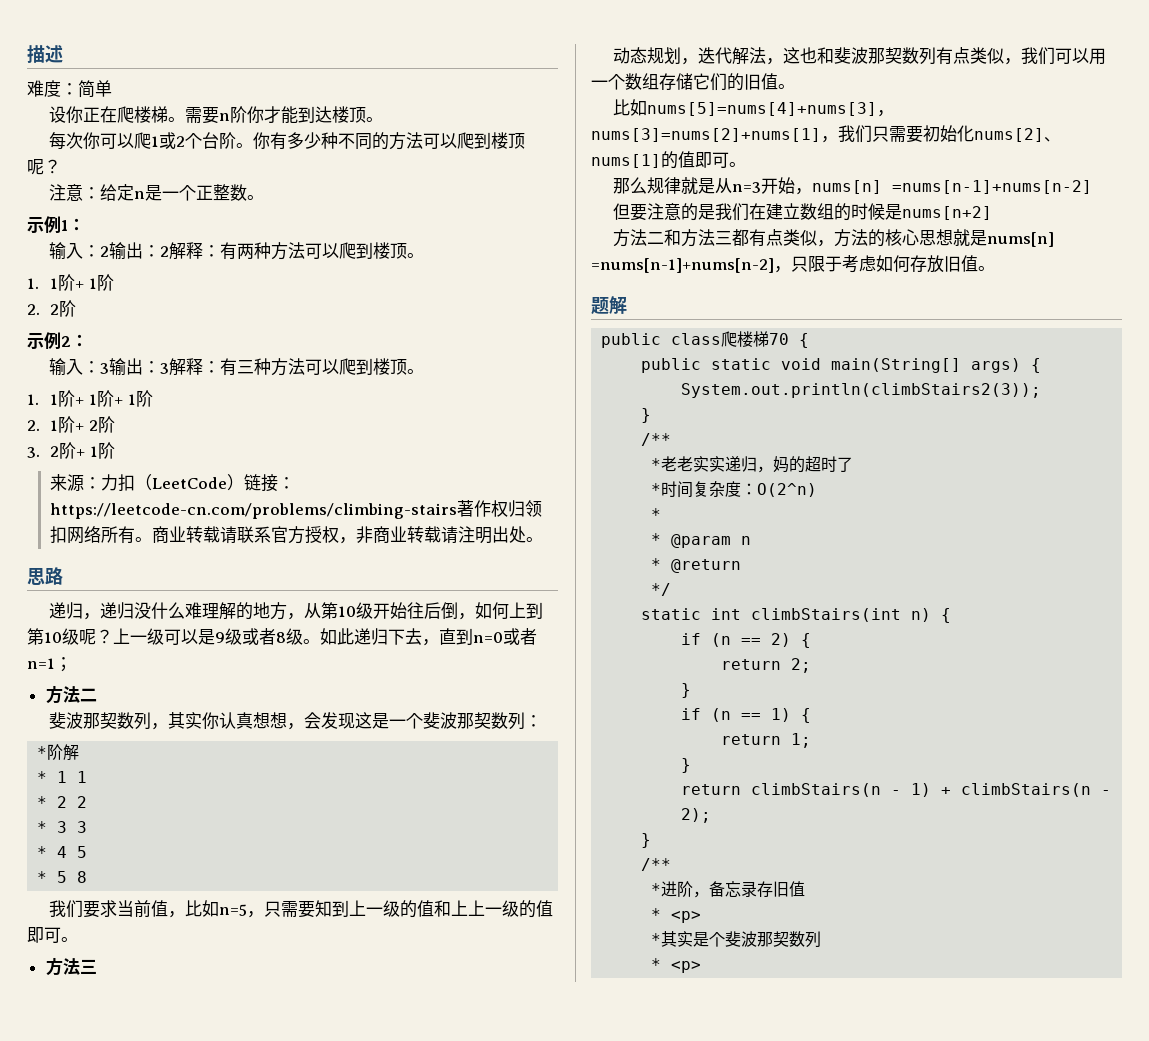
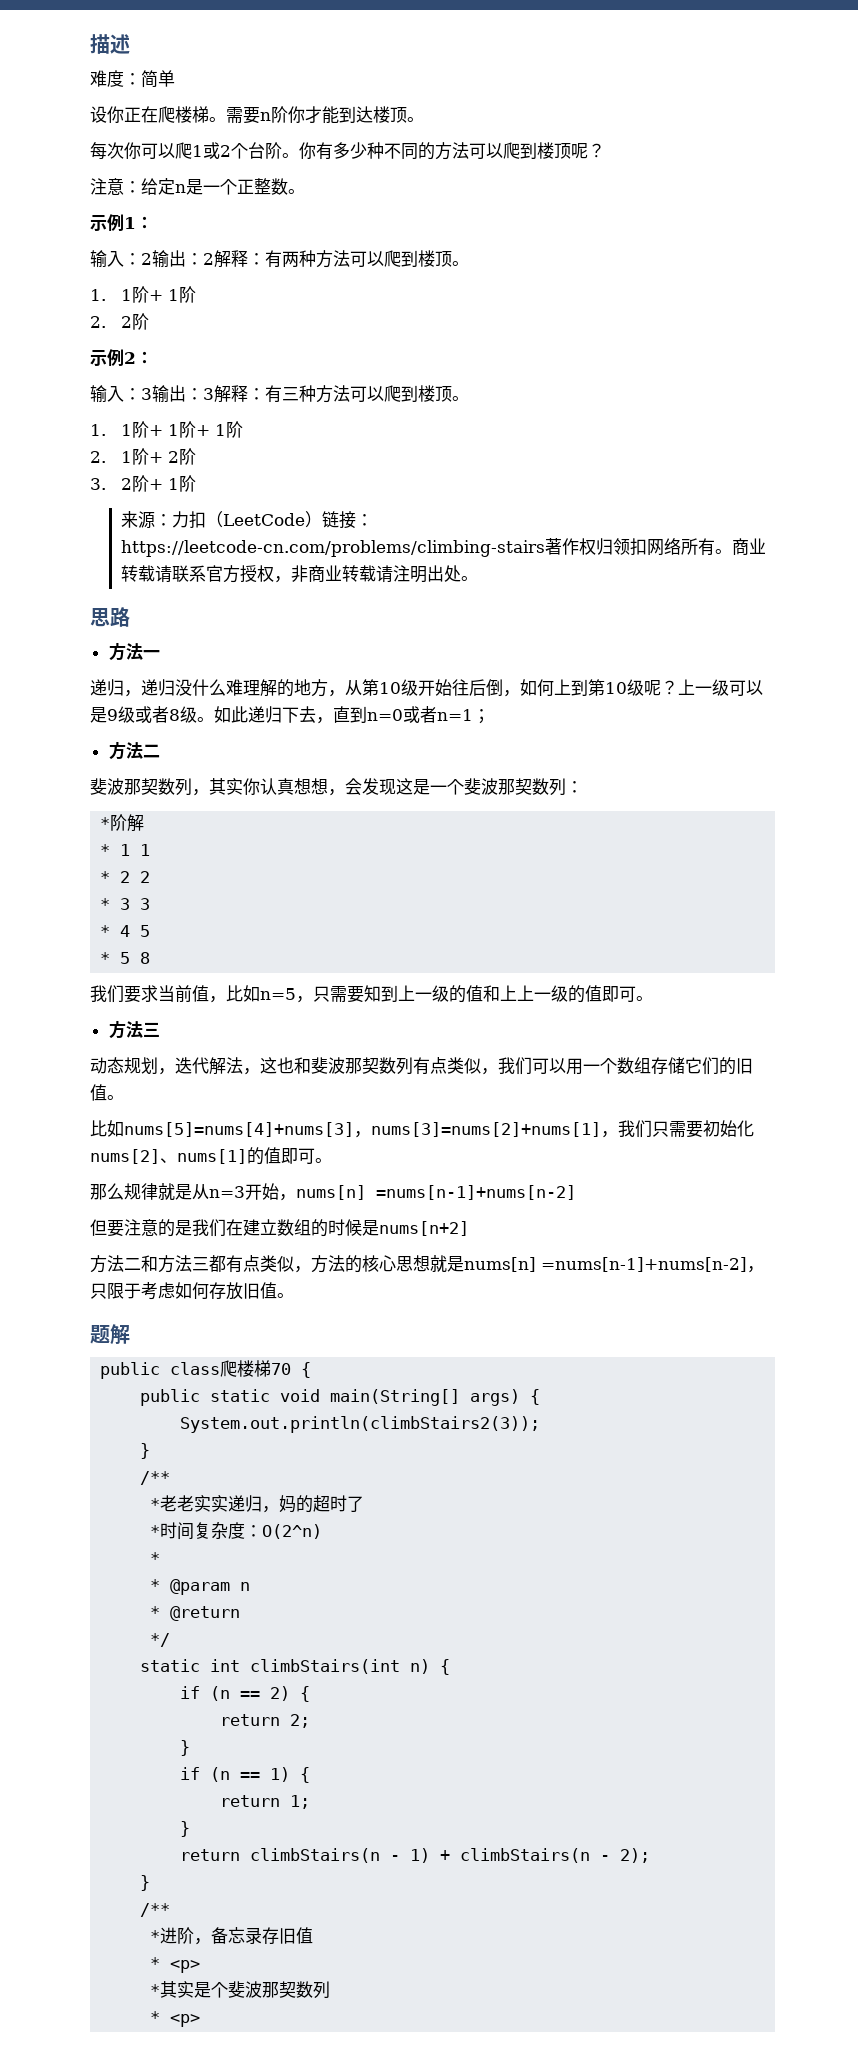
+ 方法一

